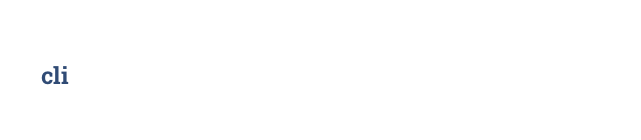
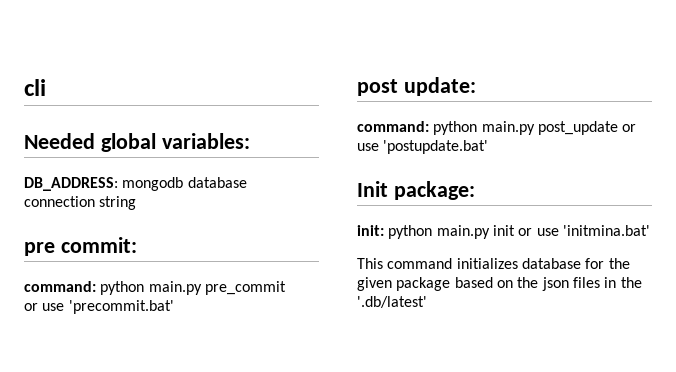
+ Needed global variables:
+ DB_ADDRESS: mongodb database connection string
+ pre commit:
+ command: python main.py pre_commit
+ or use 'precommit.bat'
+ post update:
+ command: python main.py post_update or use 'postupdate.bat'
+ Init package:
+ init: python main.py init or use 'initmina.bat'
+ This command initializes database for the given package based on the json files in the '.db/latest'

